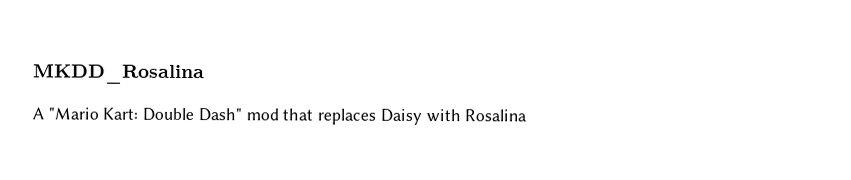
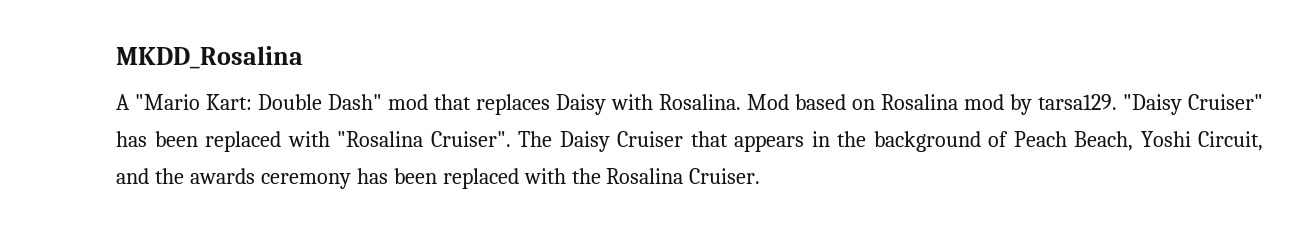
- A "Mario Kart: Double Dash" mod that replaces Daisy with Rosalina
+ A "Mario Kart: Double Dash" mod that replaces Daisy with Rosalina. Mod based on Rosalina mod by tarsa129. "Daisy Cruiser" has been replaced with "Rosalina Cruiser". The Daisy Cruiser that appears in the background of Peach Beach, Yoshi Circuit, and the awards ceremony has been replaced with the Rosalina Cruiser.

